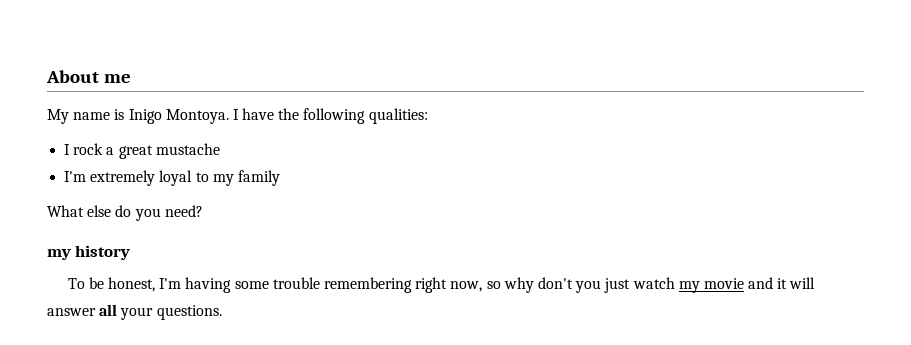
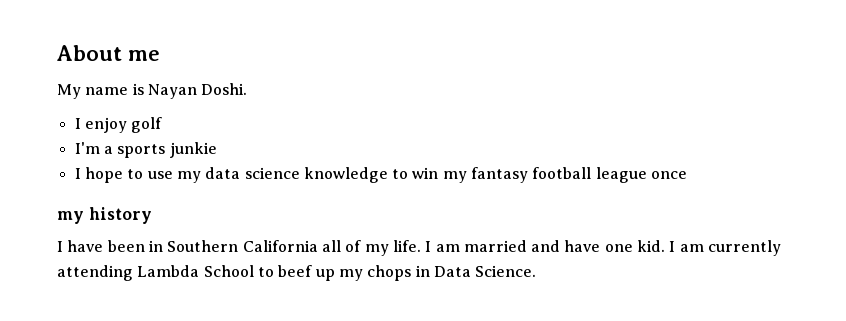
- My name is Inigo Montoya. I have the following qualities:
- I rock a great mustache
- I'm extremely loyal to my family
- What else do you need?
+ My name is Nayan Doshi.
+ I enjoy golf
+ I'm a sports junkie
+ I hope to use my data science knowledge to win my fantasy football league once
  my history
- To be honest, I'm having some trouble remembering right now, so why don't you just watch my movie and it will answer all your questions.
+ I have been in Southern California all of my life. I am married and have one kid. I am currently attending Lambda School to beef up my chops in Data Science.

